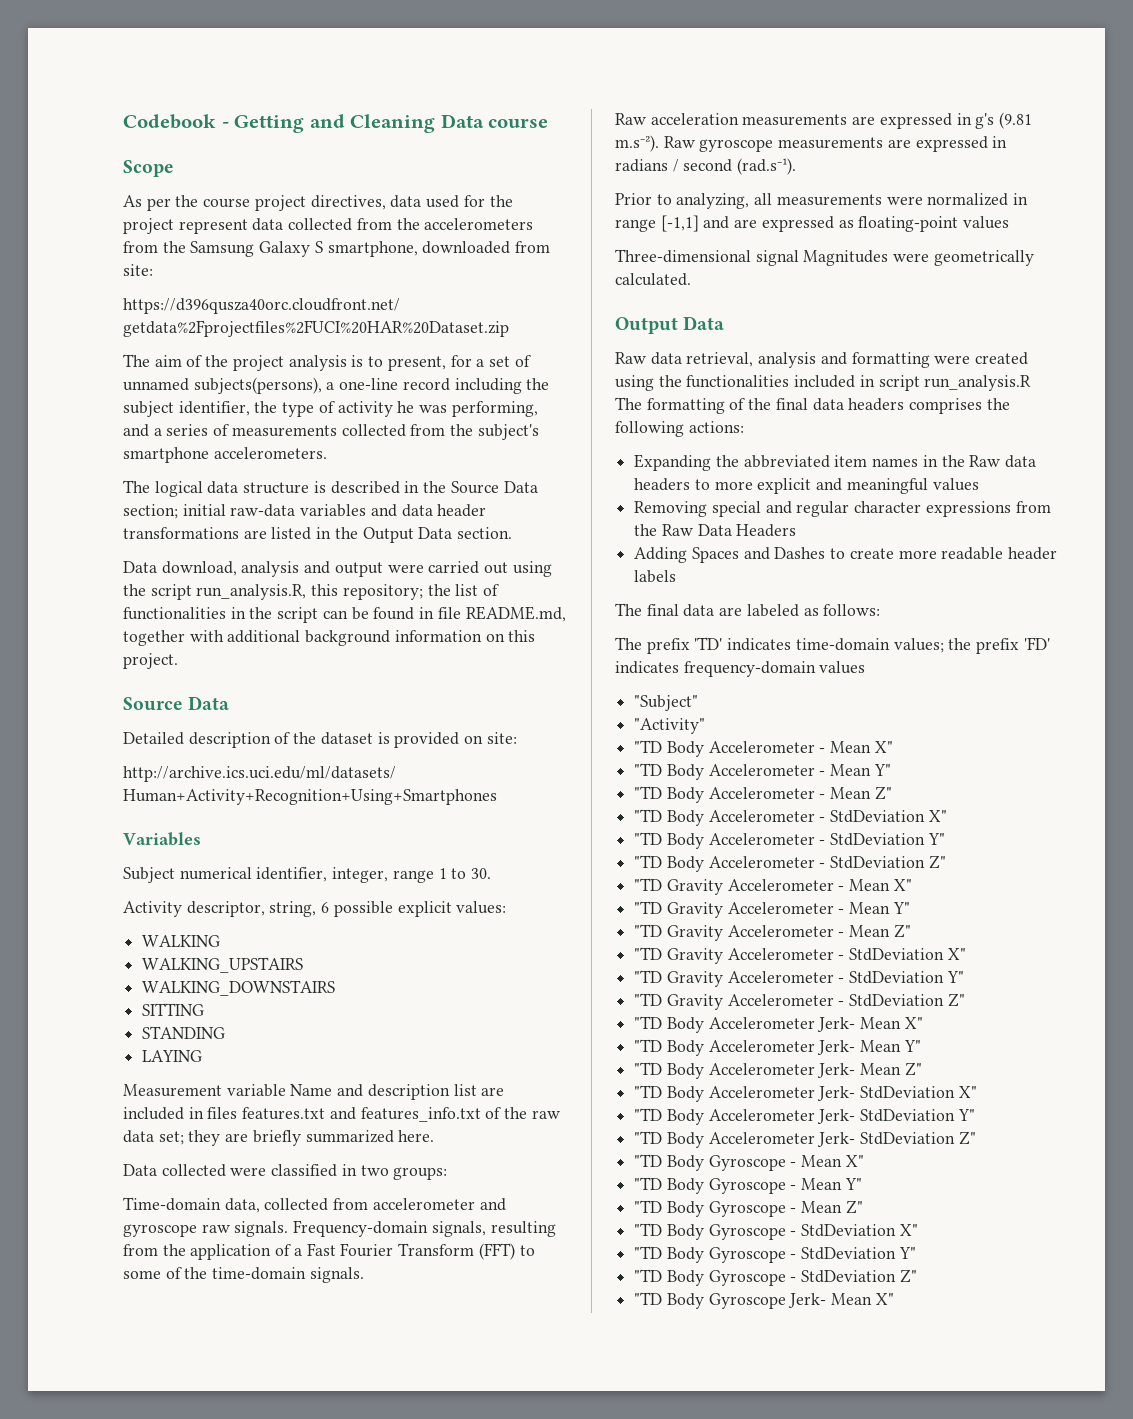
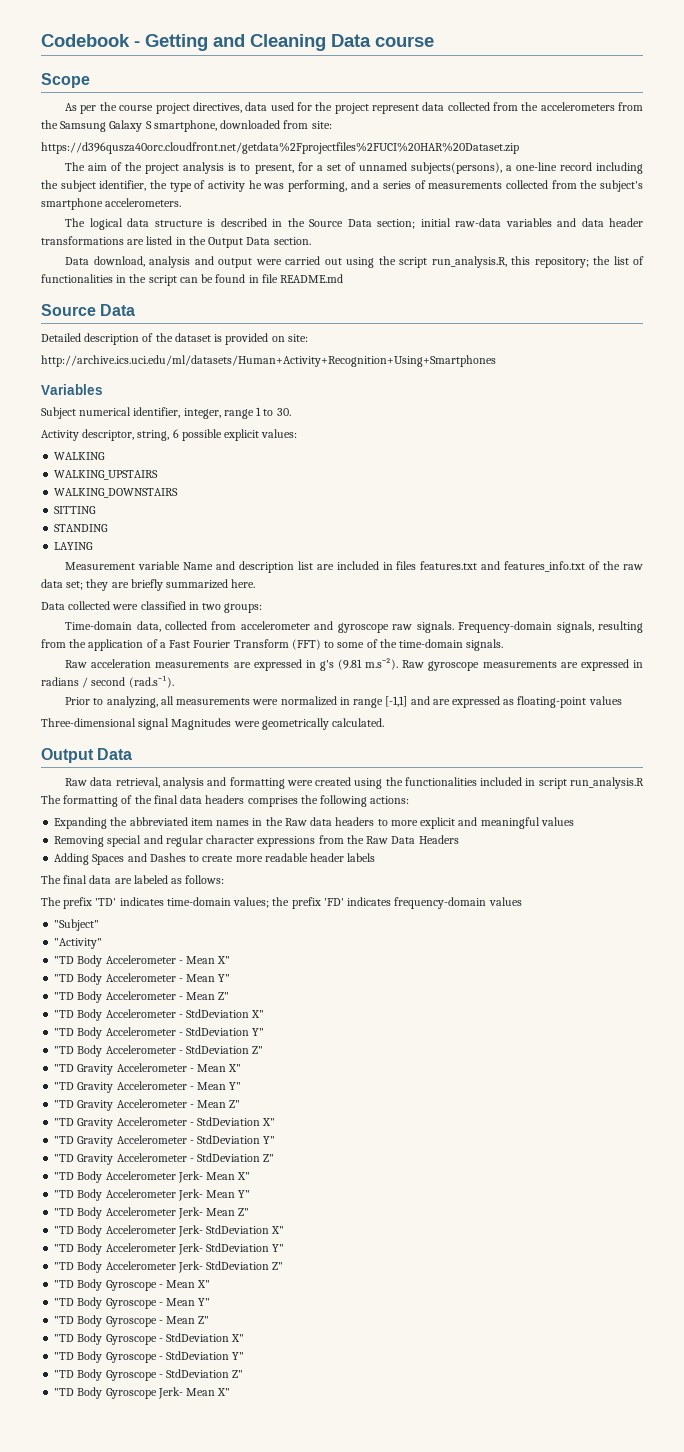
- Data download, analysis and output were carried out using the script run_analysis.R, this repository; the list of functionalities in the script can be found in file README.md, together with additional background information on this project.
+ Data download, analysis and output were carried out using the script run_analysis.R, this repository; the list of functionalities in the script can be found in file README.md

